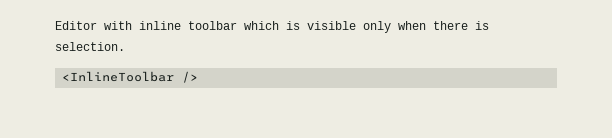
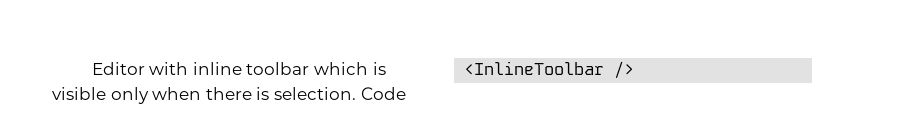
+ Code

